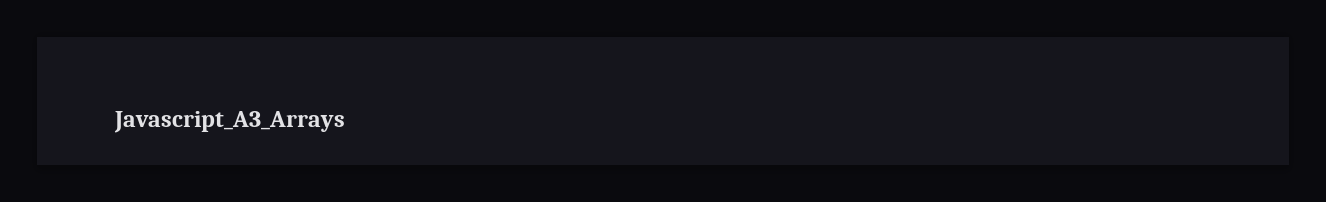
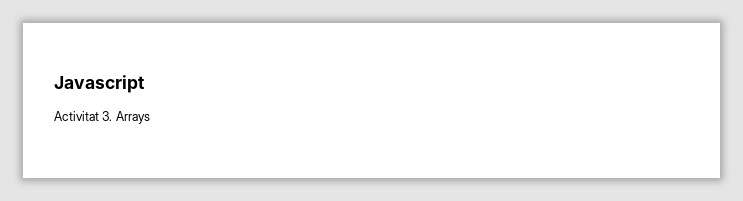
- Javascript_A3_Arrays
+ Javascript
+ Activitat 3. Arrays

